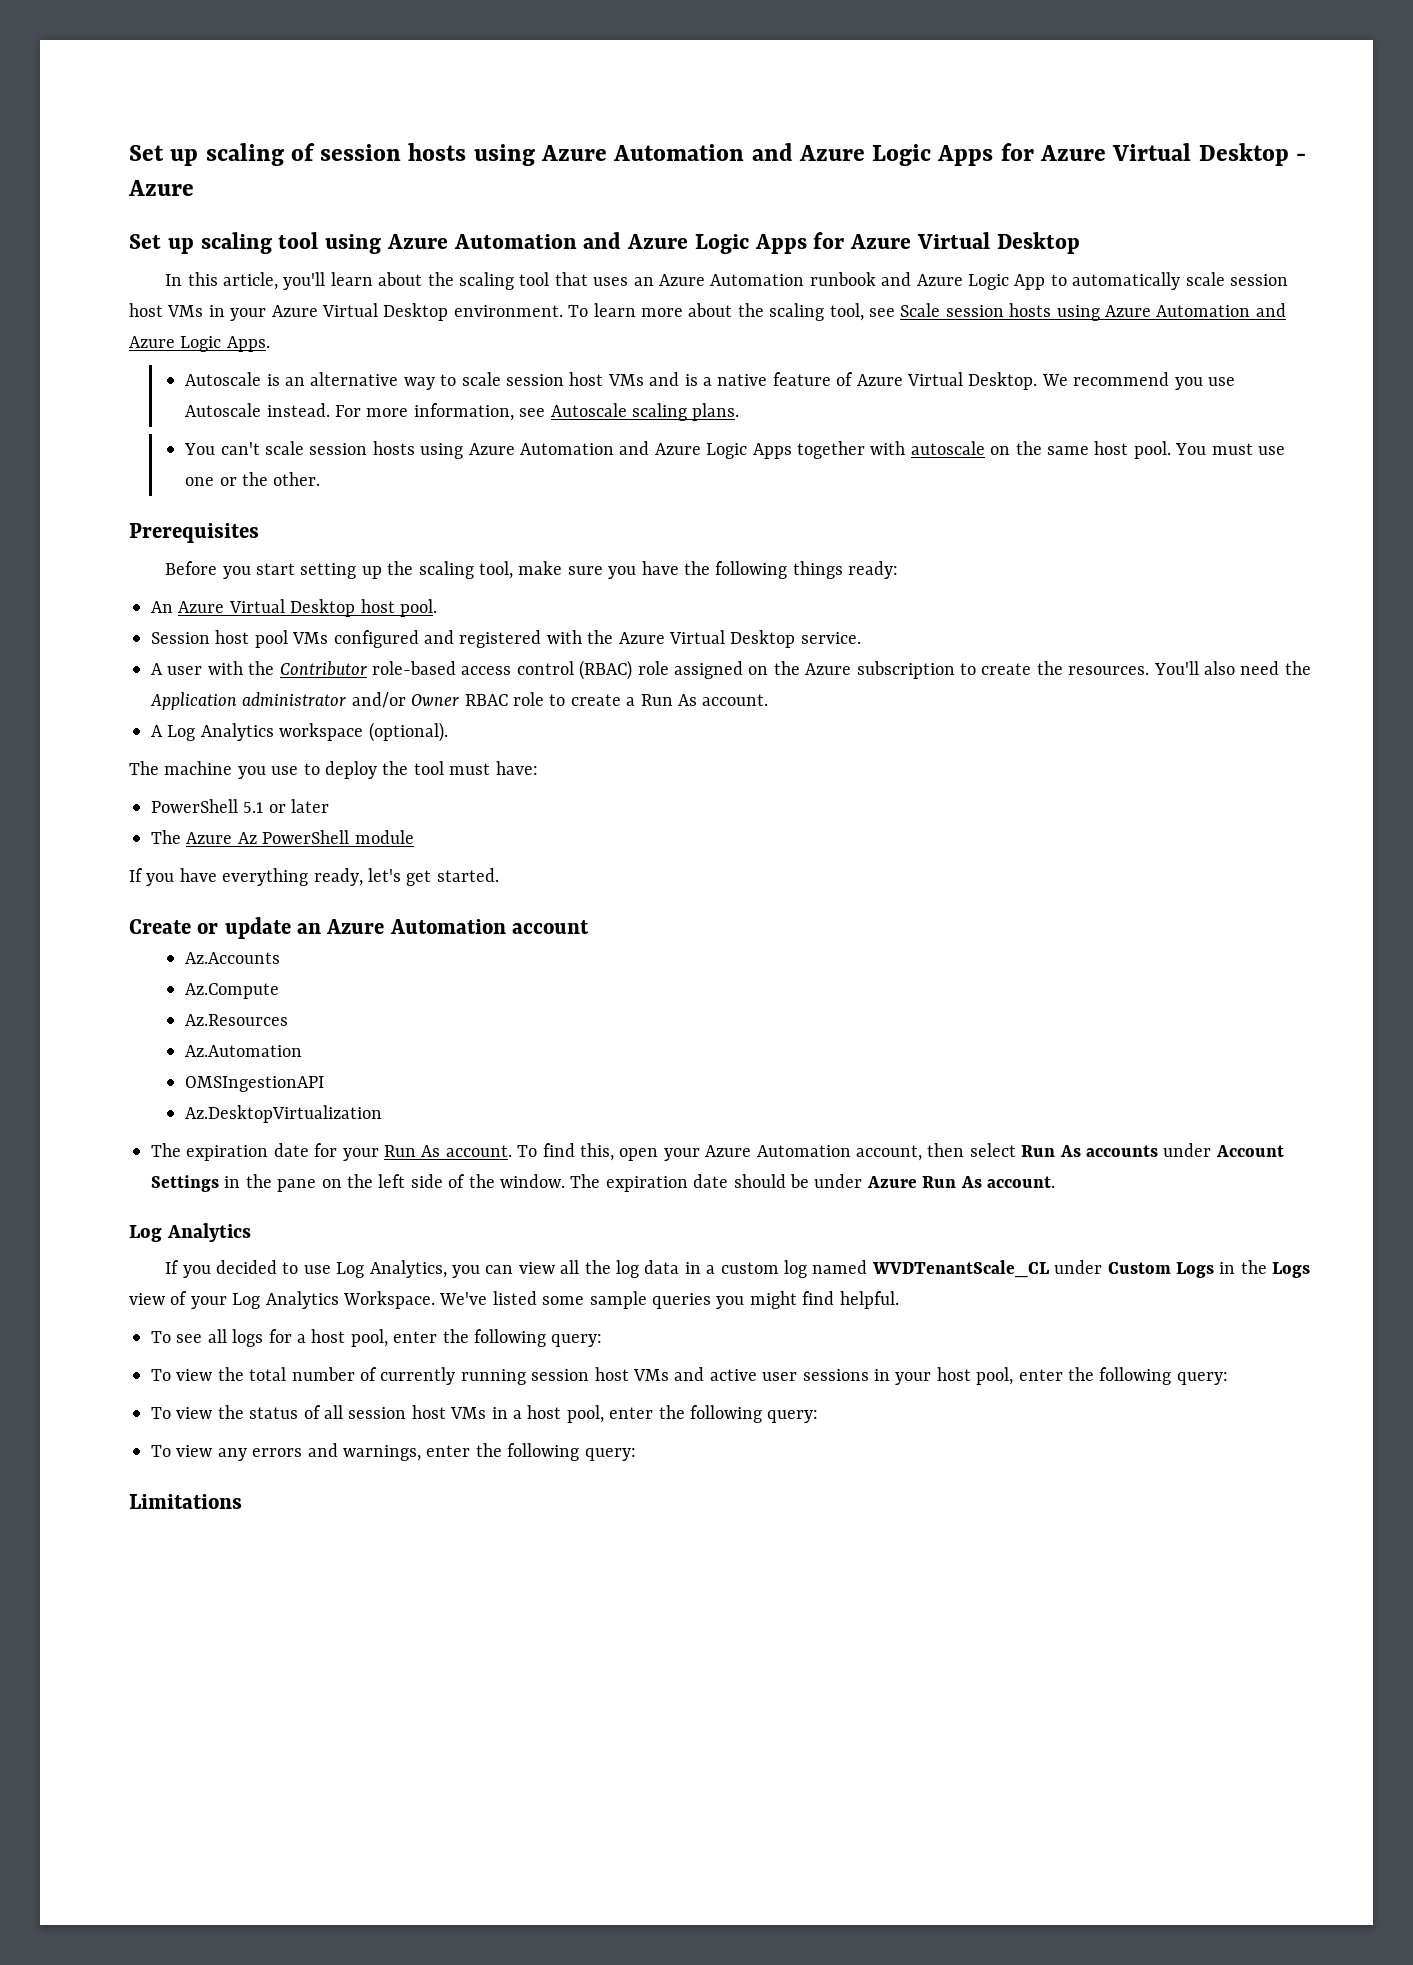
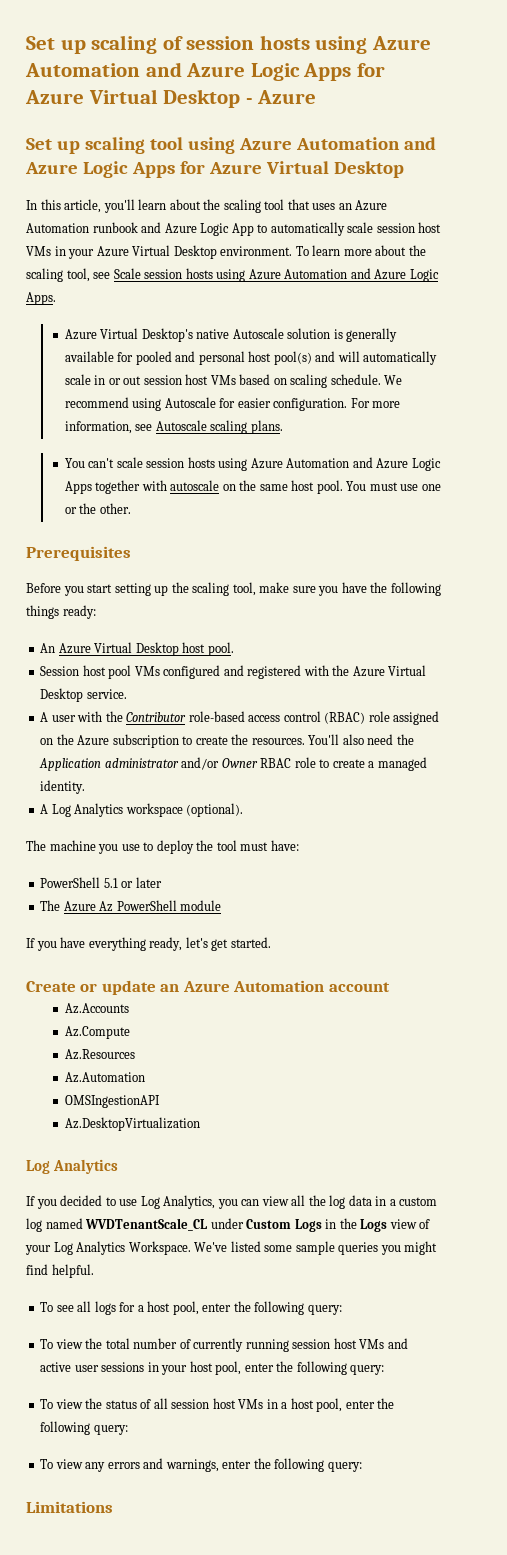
- Autoscale is an alternative way to scale session host VMs and is a native feature of Azure Virtual Desktop. We recommend you use Autoscale instead.
+ Azure Virtual Desktop's native Autoscale solution is generally available for pooled and personal host pool(s) and will automatically scale in or out session host VMs based on scaling schedule. We recommend using Autoscale for easier configuration.
- You'll also need the Application administrator and/or Owner RBAC role to create a Run As account.
+ You'll also need the Application administrator and/or Owner RBAC role to create a managed identity.
- The expiration date for your Run As account. To find this, open your Azure Automation account, then select Run As accounts under Account Settings in the pane on the left side of the window. The expiration date should be under Azure Run As account.

